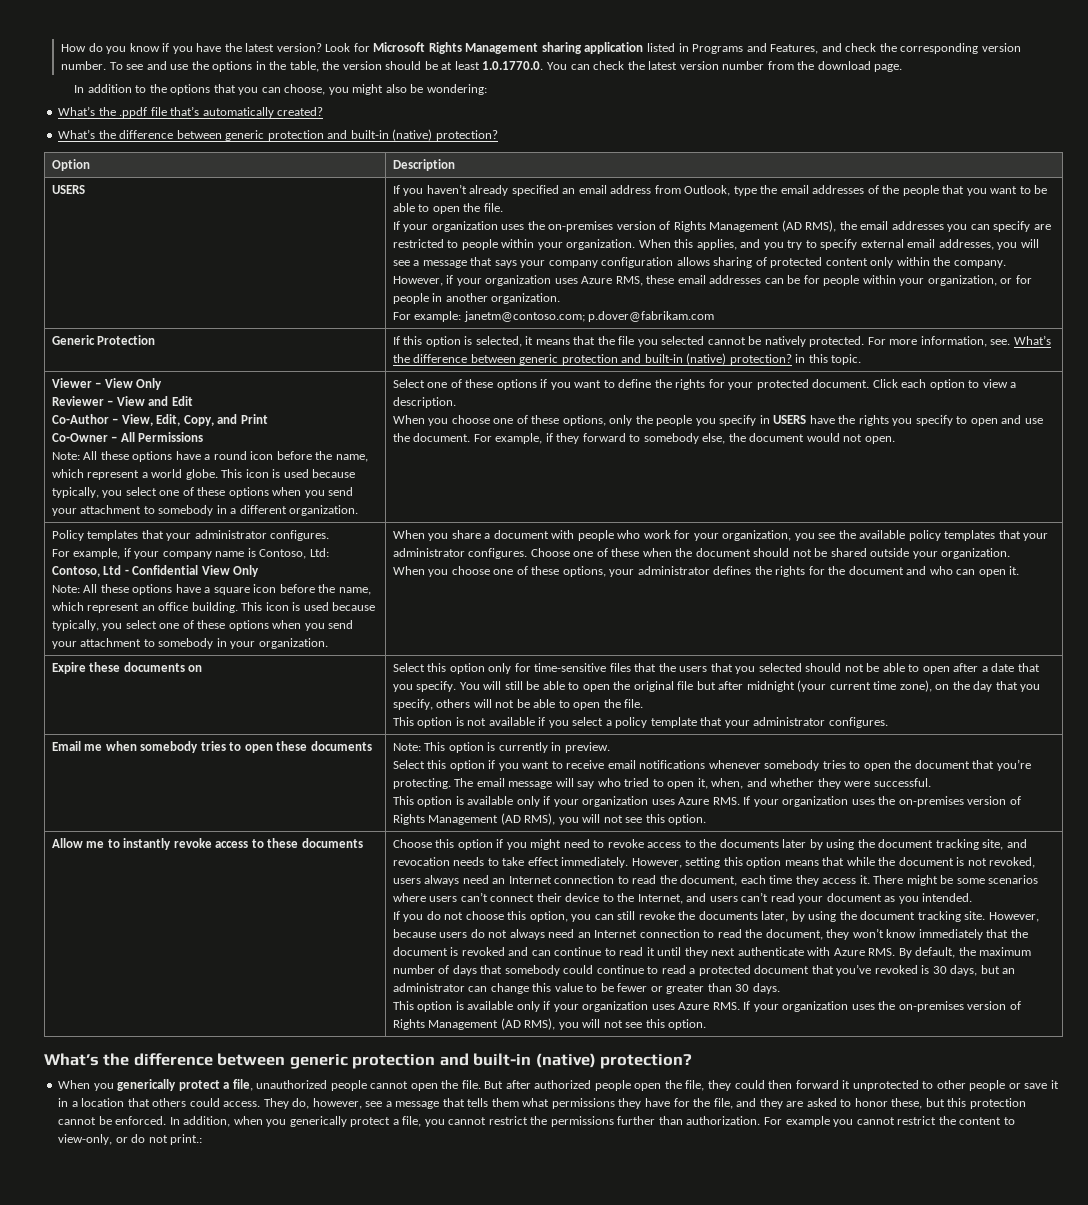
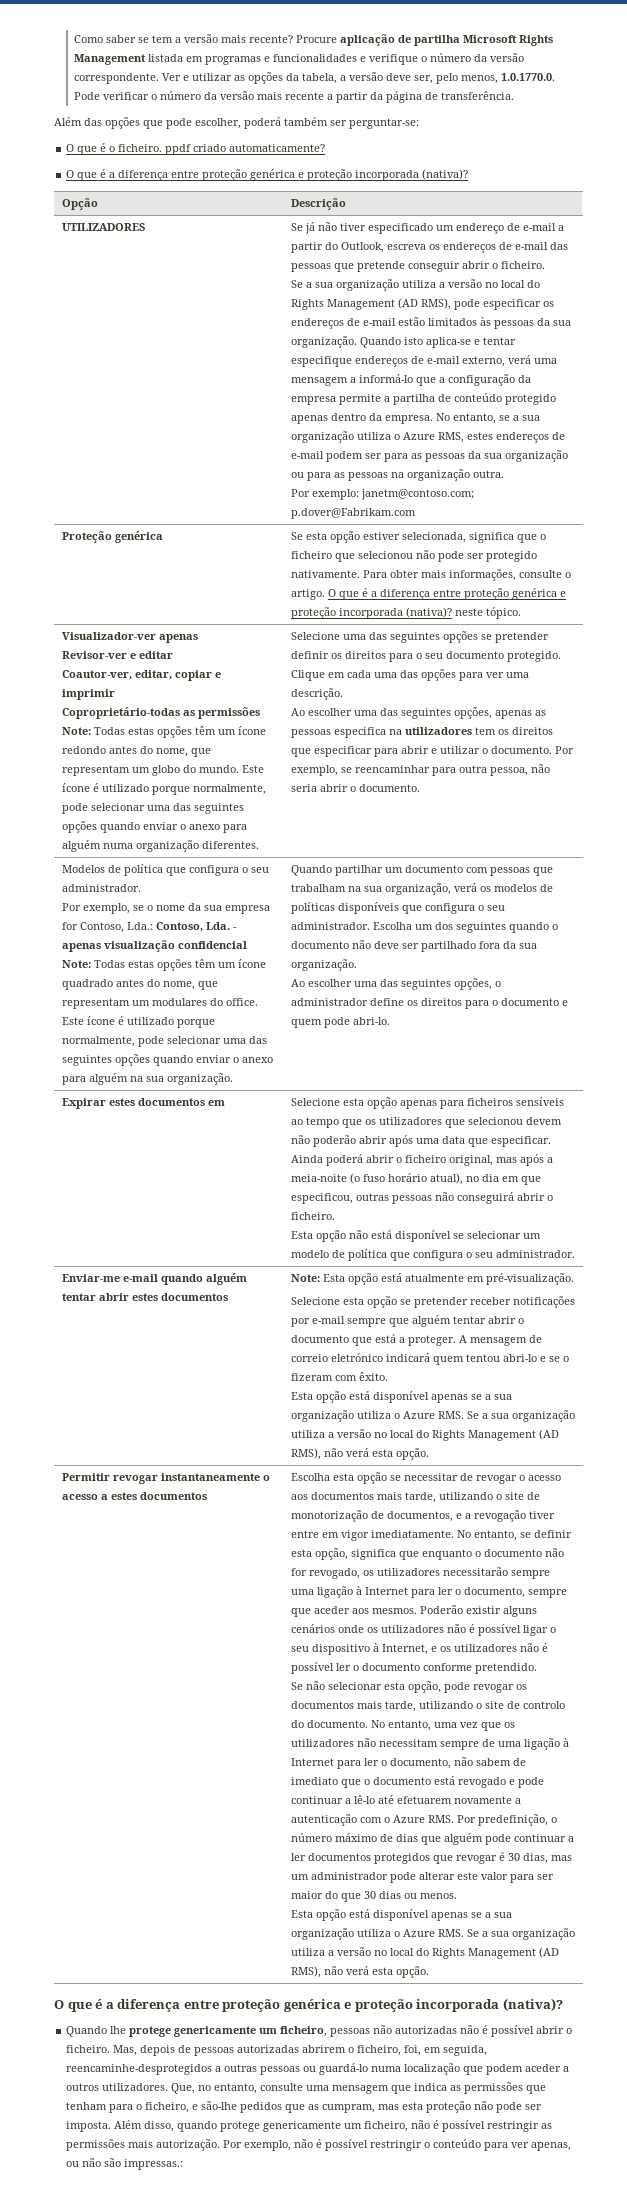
- How do you know if you have the latest version? Look for Microsoft Rights Management sharing application listed in Programs and Features, and check the corresponding version number. To see and use the options in the table, the version should be at least 1.0.1770.0. You can check the latest version number from the download page.
- In addition to the options that you can choose, you might also be wondering:
- What’s the .ppdf file that’s automatically created?
- What’s the difference between generic protection and built-in (native) protection?
- Option | Description
- USERS | If you haven’t already specified an email address from Outlook, type the email addresses of the people that you want to be able to open the file.
- If your organization uses the on-premises version of Rights Management (AD RMS), the email addresses you can specify are restricted to people within your organization. When this applies, and you try to specify external email addresses, you will see a message that says your company configuration allows sharing of protected content only within the company. However, if your organization uses Azure RMS, these email addresses can be for people within your organization, or for people in another organization.
- For example: janetm@contoso.com; p.dover@fabrikam.com
- Generic Protection | If this option is selected, it means that the file you selected cannot be natively protected. For more information, see. What’s the difference between generic protection and built-in (native) protection? in this topic.
- Viewer – View Only
- Reviewer – View and Edit
- Co-Author – View, Edit, Copy, and Print
- Co-Owner – All Permissions
- Note: All these options have a round icon before the name, which represent a world globe. This icon is used because typically, you select one of these options when you send your attachment to somebody in a different organization. | Select one of these options if you want to define the rights for your protected document. Click each option to view a description.
- When you choose one of these options, only the people you specify in USERS have the rights you specify to open and use the document. For example, if they forward to somebody else, the document would not open.
- Policy templates that your administrator configures.
- For example, if your company name is Contoso, Ltd: Contoso, Ltd - Confidential View Only
- Note: All these options have a square icon before the name, which represent an office building. This icon is used because typically, you select one of these options when you send your attachment to somebody in your organization. | When you share a document with people who work for your organization, you see the available policy templates that your administrator configures. Choose one of these when the document should not be shared outside your organization.
- When you choose one of these options, your administrator defines the rights for the document and who can open it.
- Expire these documents on | Select this option only for time-sensitive files that the users that you selected should not be able to open after a date that you specify. You will still be able to open the original file but after midnight (your current time zone), on the day that you specify, others will not be able to open the file.
- This option is not available if you select a policy template that your administrator configures.
- Email me when somebody tries to open these documents | Note: This option is currently in preview.
- Select this option if you want to receive email notifications whenever somebody tries to open the document that you’re protecting. The email message will say who tried to open it, when, and whether they were successful.
- This option is available only if your organization uses Azure RMS. If your organization uses the on-premises version of Rights Management (AD RMS), you will not see this option.
- Allow me to instantly revoke access to these documents | Choose this option if you might need to revoke access to the documents later by using the document tracking site, and revocation needs to take effect immediately. However, setting this option means that while the document is not revoked, users always need an Internet connection to read the document, each time they access it. There might be some scenarios where users can’t connect their device to the Internet, and users can’t read your document as you intended.
- If you do not choose this option, you can still revoke the documents later, by using the document tracking site. However, because users do not always need an Internet connection to read the document, they won’t know immediately that the document is revoked and can continue to read it until they next authenticate with Azure RMS. By default, the maximum number of days that somebody could continue to read a protected document that you’ve revoked is 30 days, but an administrator can change this value to be fewer or greater than 30 days.
- This option is available only if your organization uses Azure RMS. If your organization uses the on-premises version of Rights Management (AD RMS), you will not see this option.
- What’s the difference between generic protection and built-in (native) protection?
- When you generically protect a file, unauthorized people cannot open the file. But after authorized people open the file, they could then forward it unprotected to other people or save it in a location that others could access. They do, however, see a message that tells them what permissions they have for the file, and they are asked to honor these, but this protection cannot be enforced. In addition, when you generically protect a file, you cannot restrict the permissions further than authorization. For example you cannot restrict the content to view-only, or do not print.:
+ Como saber se tem a versão mais recente? Procure aplicação de partilha Microsoft Rights Management listada em programas e funcionalidades e verifique o número da versão correspondente. Ver e utilizar as opções da tabela, a versão deve ser, pelo menos, 1.0.1770.0. Pode verificar o número da versão mais recente a partir da página de transferência.
+ Além das opções que pode escolher, poderá também ser perguntar-se:
+ O que é o ficheiro. ppdf criado automaticamente?
+ O que é a diferença entre proteção genérica e proteção incorporada (nativa)?
+ Opção | Descrição
+ UTILIZADORES | Se já não tiver especificado um endereço de e-mail a partir do Outlook, escreva os endereços de e-mail das pessoas que pretende conseguir abrir o ficheiro.
+ Se a sua organização utiliza a versão no local do Rights Management (AD RMS), pode especificar os endereços de e-mail estão limitados às pessoas da sua organização. Quando isto aplica-se e tentar especifique endereços de e-mail externo, verá uma mensagem a informá-lo que a configuração da empresa permite a partilha de conteúdo protegido apenas dentro da empresa. No entanto, se a sua organização utiliza o Azure RMS, estes endereços de e-mail podem ser para as pessoas da sua organização ou para as pessoas na organização outra.
+ Por exemplo: janetm@contoso.com; p.dover@Fabrikam.com
+ Proteção genérica | Se esta opção estiver selecionada, significa que o ficheiro que selecionou não pode ser protegido nativamente. Para obter mais informações, consulte o artigo. O que é a diferença entre proteção genérica e proteção incorporada (nativa)? neste tópico.
+ Visualizador-ver apenas
+ Revisor-ver e editar
+ Coautor-ver, editar, copiar e imprimir
+ Coproprietário-todas as permissões Note: Todas estas opções têm um ícone redondo antes do nome, que representam um globo do mundo. Este ícone é utilizado porque normalmente, pode selecionar uma das seguintes opções quando enviar o anexo para alguém numa organização diferentes. | Selecione uma das seguintes opções se pretender definir os direitos para o seu documento protegido. Clique em cada uma das opções para ver uma descrição.
+ Ao escolher uma das seguintes opções, apenas as pessoas especifica na utilizadores tem os direitos que especificar para abrir e utilizar o documento. Por exemplo, se reencaminhar para outra pessoa, não seria abrir o documento.
+ Modelos de política que configura o seu administrador.
+ Por exemplo, se o nome da sua empresa for Contoso, Lda.: Contoso, Lda. - apenas visualização confidencial Note: Todas estas opções têm um ícone quadrado antes do nome, que representam um modulares do office. Este ícone é utilizado porque normalmente, pode selecionar uma das seguintes opções quando enviar o anexo para alguém na sua organização. | Quando partilhar um documento com pessoas que trabalham na sua organização, verá os modelos de políticas disponíveis que configura o seu administrador. Escolha um dos seguintes quando o documento não deve ser partilhado fora da sua organização.
+ Ao escolher uma das seguintes opções, o administrador define os direitos para o documento e quem pode abri-lo.
+ Expirar estes documentos em | Selecione esta opção apenas para ficheiros sensíveis ao tempo que os utilizadores que selecionou devem não poderão abrir após uma data que especificar. Ainda poderá abrir o ficheiro original, mas após a meia-noite (o fuso horário atual), no dia em que especificou, outras pessoas não conseguirá abrir o ficheiro.
+ Esta opção não está disponível se selecionar um modelo de política que configura o seu administrador.
+ Enviar-me e-mail quando alguém tentar abrir estes documentos | Note: Esta opção está atualmente em pré-visualização.
+ Selecione esta opção se pretender receber notificações por e-mail sempre que alguém tentar abrir o documento que está a proteger. A mensagem de correio eletrónico indicará quem tentou abri-lo e se o fizeram com êxito.
+ Esta opção está disponível apenas se a sua organização utiliza o Azure RMS. Se a sua organização utiliza a versão no local do Rights Management (AD RMS), não verá esta opção.
+ Permitir revogar instantaneamente o acesso a estes documentos | Escolha esta opção se necessitar de revogar o acesso aos documentos mais tarde, utilizando o site de monotorização de documentos, e a revogação tiver entre em vigor imediatamente. No entanto, se definir esta opção, significa que enquanto o documento não for revogado, os utilizadores necessitarão sempre uma ligação à Internet para ler o documento, sempre que aceder aos mesmos. Poderão existir alguns cenários onde os utilizadores não é possível ligar o seu dispositivo à Internet, e os utilizadores não é possível ler o documento conforme pretendido.
+ Se não selecionar esta opção, pode revogar os documentos mais tarde, utilizando o site de controlo do documento. No entanto, uma vez que os utilizadores não necessitam sempre de uma ligação à Internet para ler o documento, não sabem de imediato que o documento está revogado e pode continuar a lê-lo até efetuarem novamente a autenticação com o Azure RMS. Por predefinição, o número máximo de dias que alguém pode continuar a ler documentos protegidos que revogar é 30 dias, mas um administrador pode alterar este valor para ser maior do que 30 dias ou menos.
+ Esta opção está disponível apenas se a sua organização utiliza o Azure RMS. Se a sua organização utiliza a versão no local do Rights Management (AD RMS), não verá esta opção.
+ O que é a diferença entre proteção genérica e proteção incorporada (nativa)?
+ Quando lhe protege genericamente um ficheiro, pessoas não autorizadas não é possível abrir o ficheiro. Mas, depois de pessoas autorizadas abrirem o ficheiro, foi, em seguida, reencaminhe-desprotegidos a outras pessoas ou guardá-lo numa localização que podem aceder a outros utilizadores. Que, no entanto, consulte uma mensagem que indica as permissões que tenham para o ficheiro, e são-lhe pedidos que as cumpram, mas esta proteção não pode ser imposta. Além disso, quando protege genericamente um ficheiro, não é possível restringir as permissões mais autorização. Por exemplo, não é possível restringir o conteúdo para ver apenas, ou não são impressas.:

